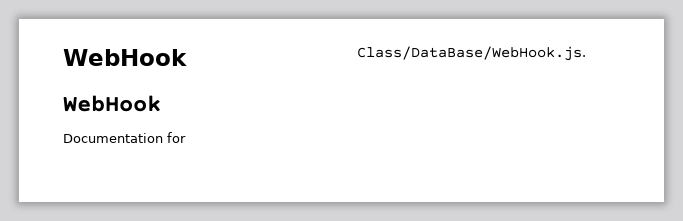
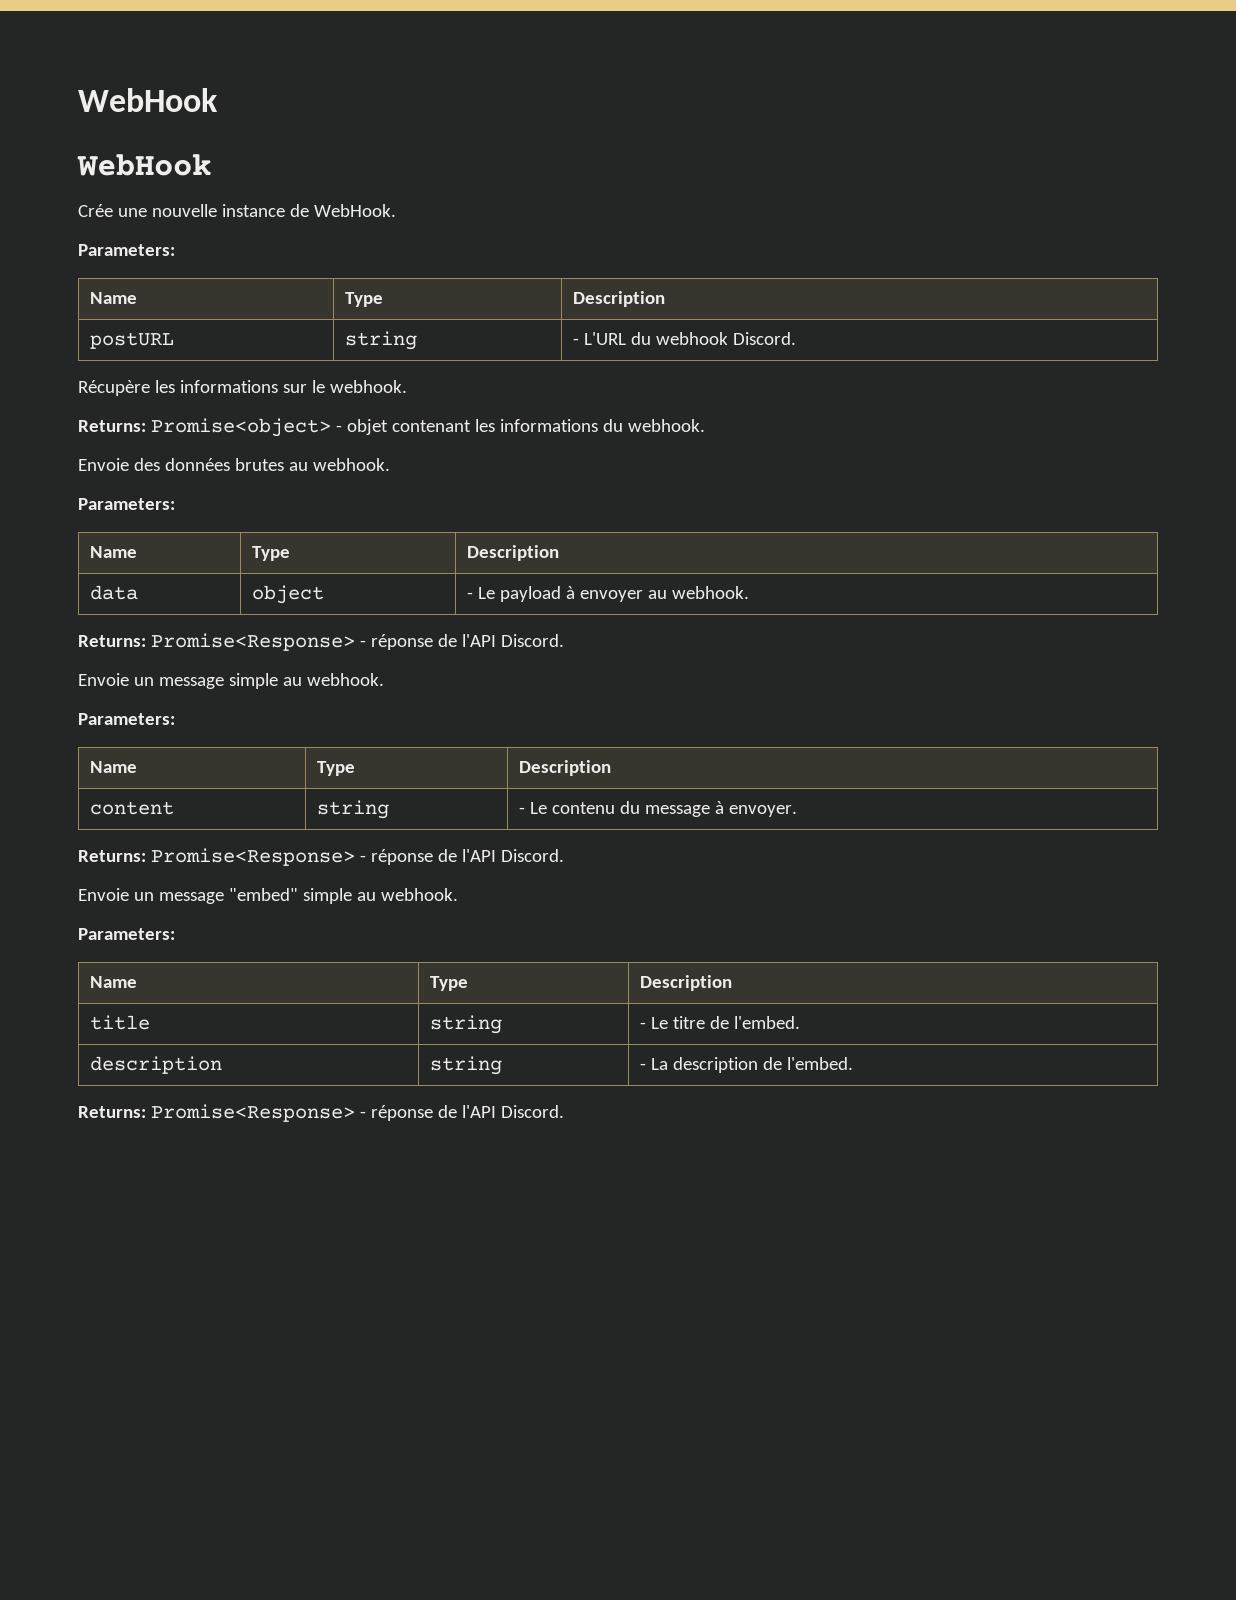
- Documentation for Class/DataBase/WebHook.js.
+ Crée une nouvelle instance de WebHook.
+ Parameters:
+ Name | Type | Description
+ postURL | string | - L'URL du webhook Discord.
+ Récupère les informations sur le webhook.
+ Returns: Promise<object> - objet contenant les informations du webhook.
+ Envoie des données brutes au webhook.
+ Parameters:
+ Name | Type | Description
+ data | object | - Le payload à envoyer au webhook.
+ Returns: Promise<Response> - réponse de l'API Discord.
+ Envoie un message simple au webhook.
+ Parameters:
+ Name | Type | Description
+ content | string | - Le contenu du message à envoyer.
+ Returns: Promise<Response> - réponse de l'API Discord.
+ Envoie un message "embed" simple au webhook.
+ Parameters:
+ Name | Type | Description
+ title | string | - Le titre de l'embed.
+ description | string | - La description de l'embed.
+ Returns: Promise<Response> - réponse de l'API Discord.

